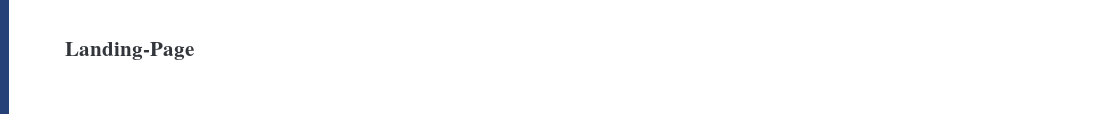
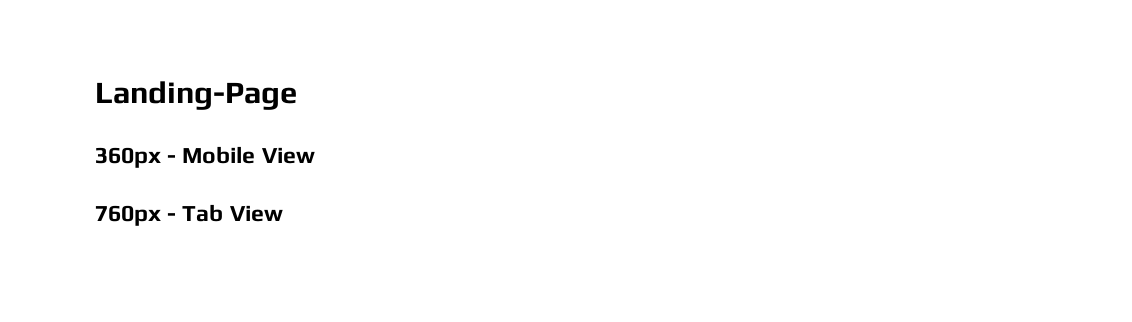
+ 360px - Mobile View
+ 760px - Tab View

